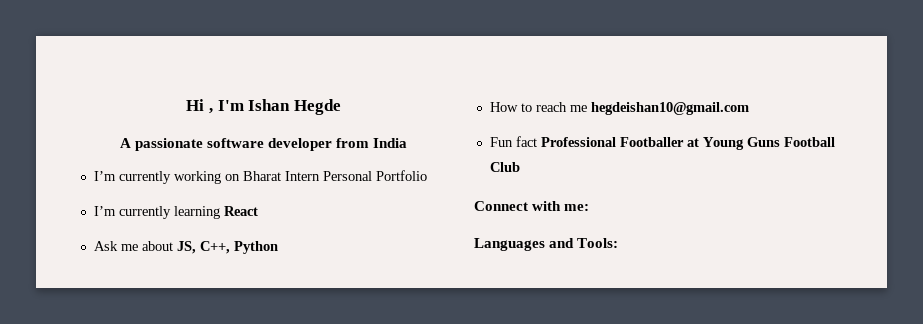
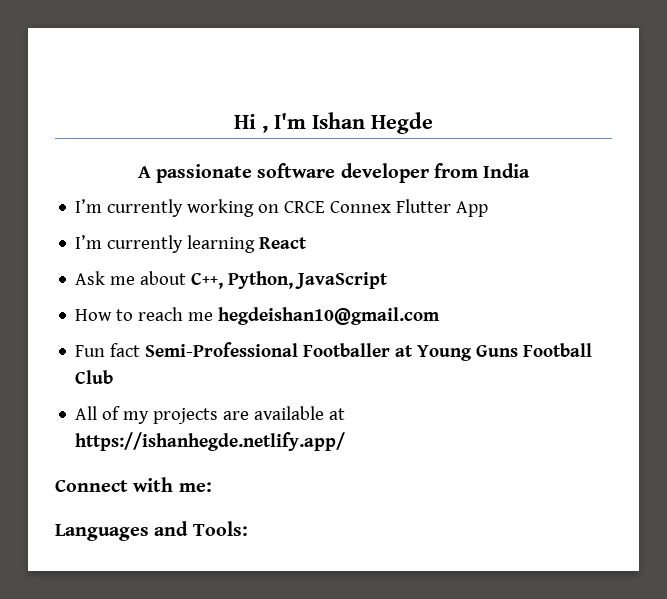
- I’m currently working on Bharat Intern Personal Portfolio
+ I’m currently working on CRCE Connex Flutter App
- Ask me about JS, C++, Python
+ Ask me about C++, Python, JavaScript
- Fun fact Professional Footballer at Young Guns Football Club
+ Fun fact Semi-Professional Footballer at Young Guns Football Club
+ All of my projects are available at https://ishanhegde.netlify.app/

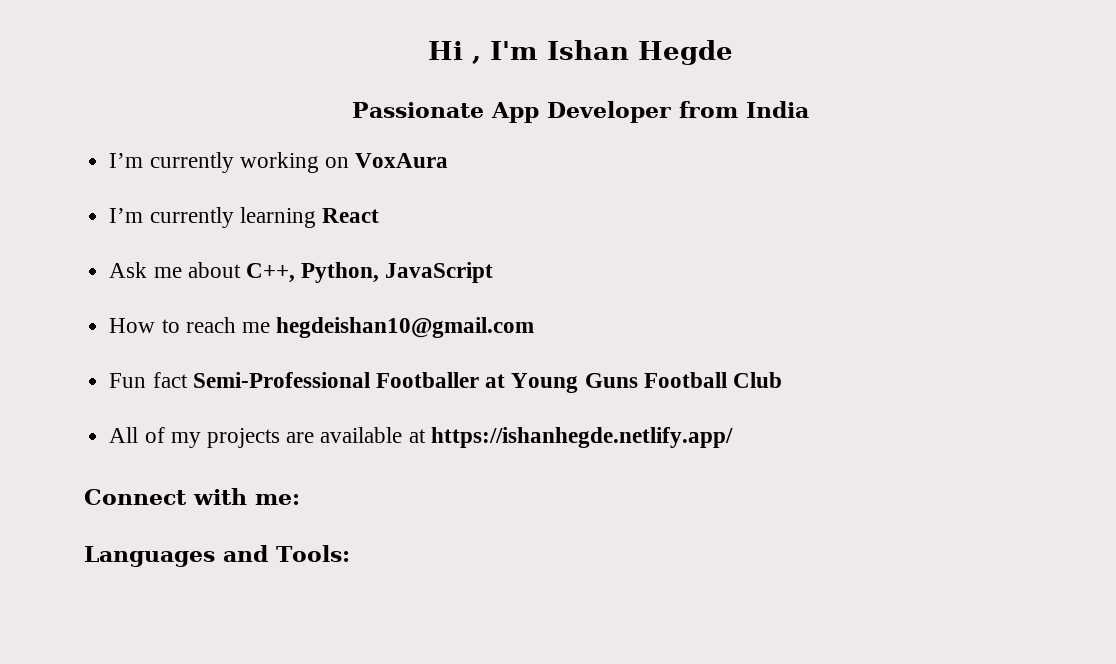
- A passionate software developer from India
+ Passionate App Developer from India
- I’m currently working on CRCE Connex Flutter App
+ I’m currently working on VoxAura

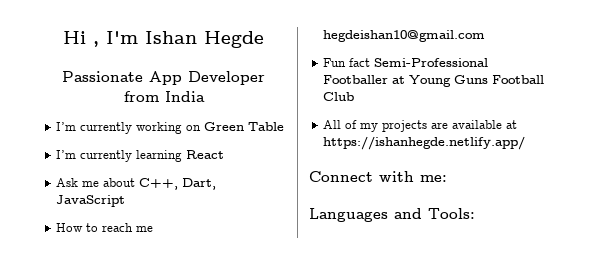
- I’m currently working on VoxAura
+ I’m currently working on Green Table
- Ask me about C++, Python, JavaScript
+ Ask me about C++, Dart, JavaScript

